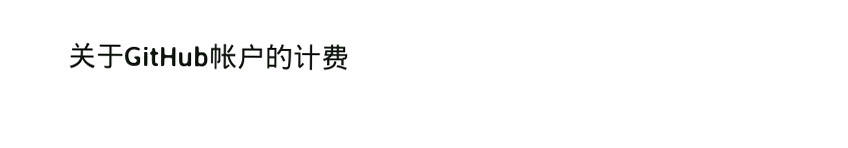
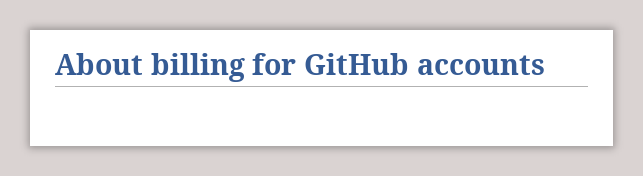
- 关于GitHub帐户的计费
+ About billing for GitHub accounts

